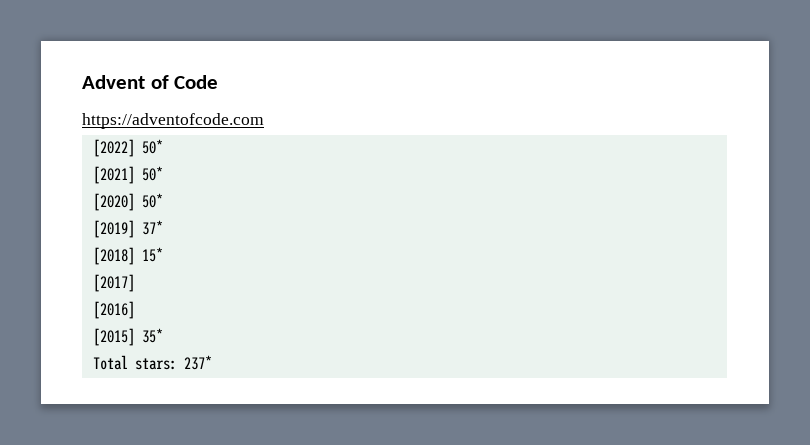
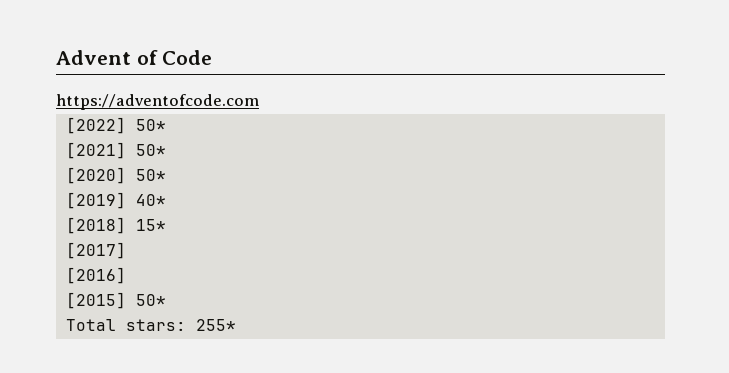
- [2019] 37*
+ [2019] 40*
- [2015] 35*
+ [2015] 50*
- Total stars: 237*
+ Total stars: 255*

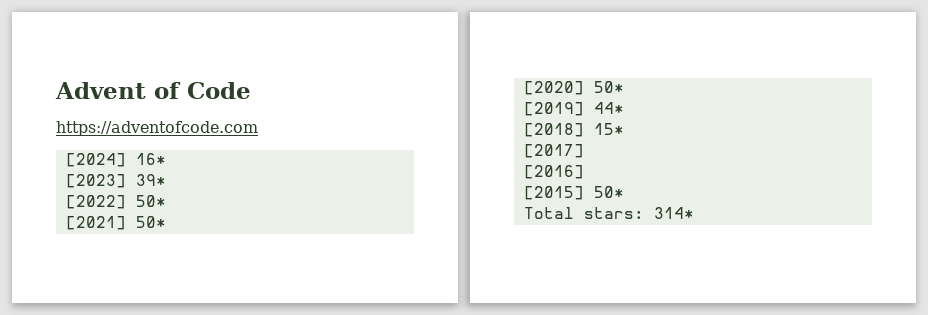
+ [2024] 16*
+ [2023] 39*
- [2019] 40*
+ [2019] 44*
- Total stars: 255*
+ Total stars: 314*

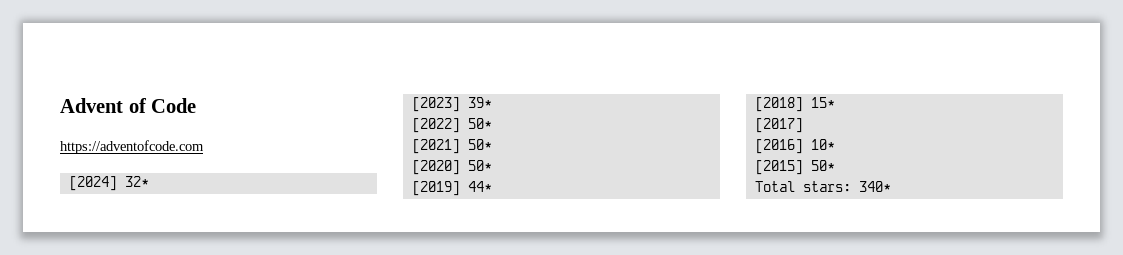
- [2024] 16*
+ [2024] 32*
- [2016]
+ [2016] 10*
- Total stars: 314*
+ Total stars: 340*

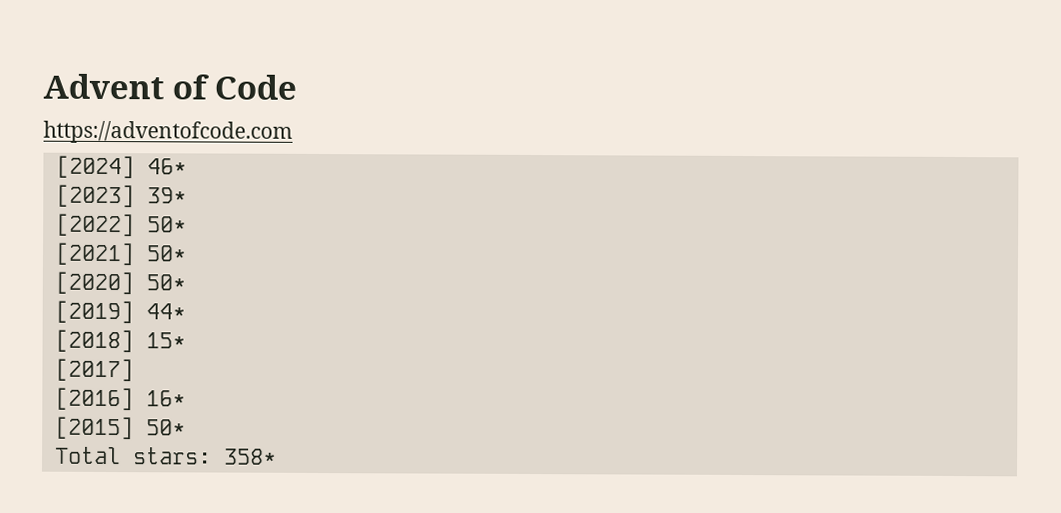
- [2024] 32*
+ [2024] 46*
- [2016] 10*
+ [2016] 16*
- Total stars: 340*
+ Total stars: 358*

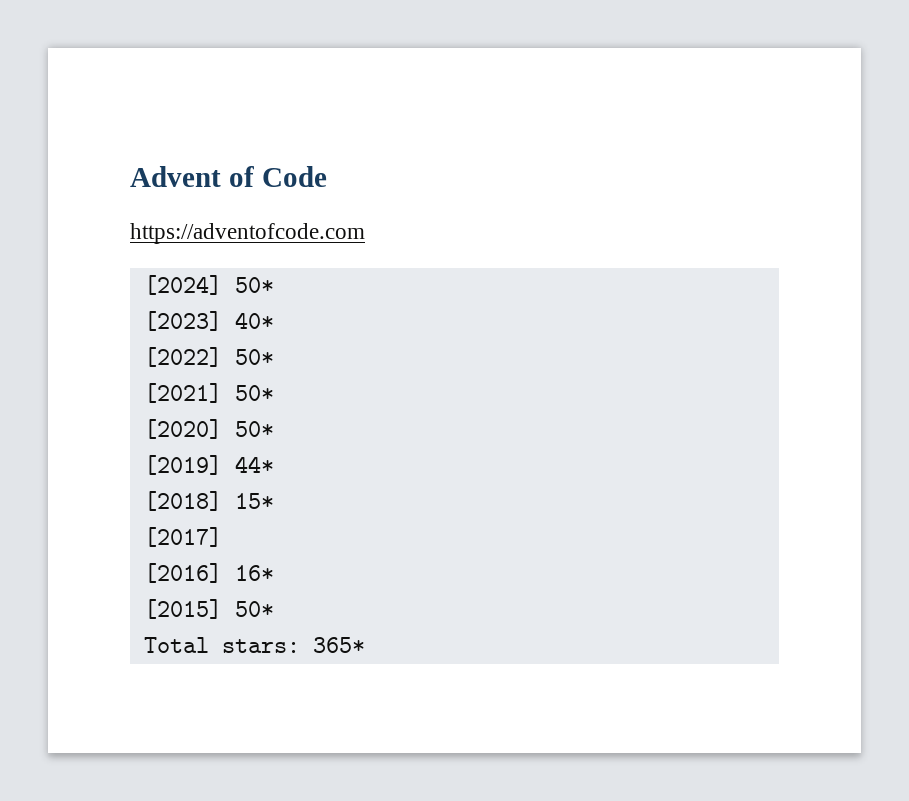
- [2024] 46*
+ [2024] 50*
- [2023] 39*
+ [2023] 40*
- Total stars: 358*
+ Total stars: 365*

